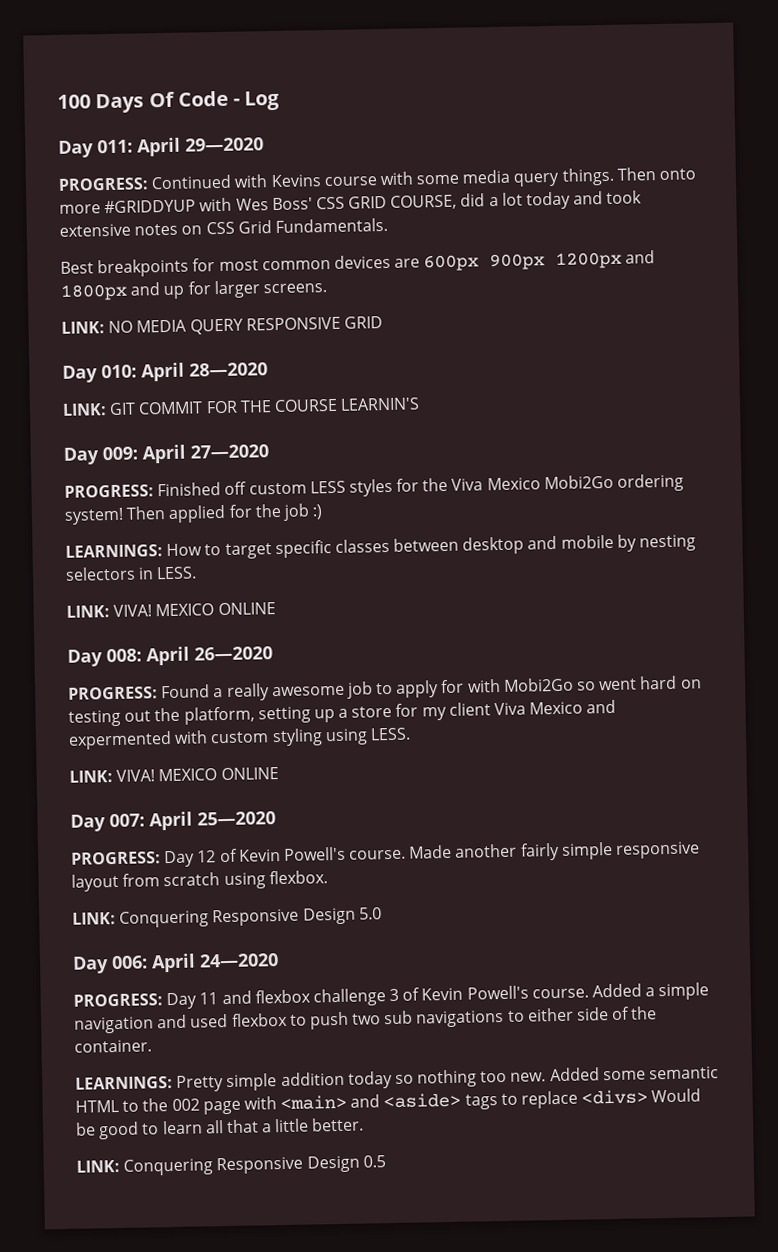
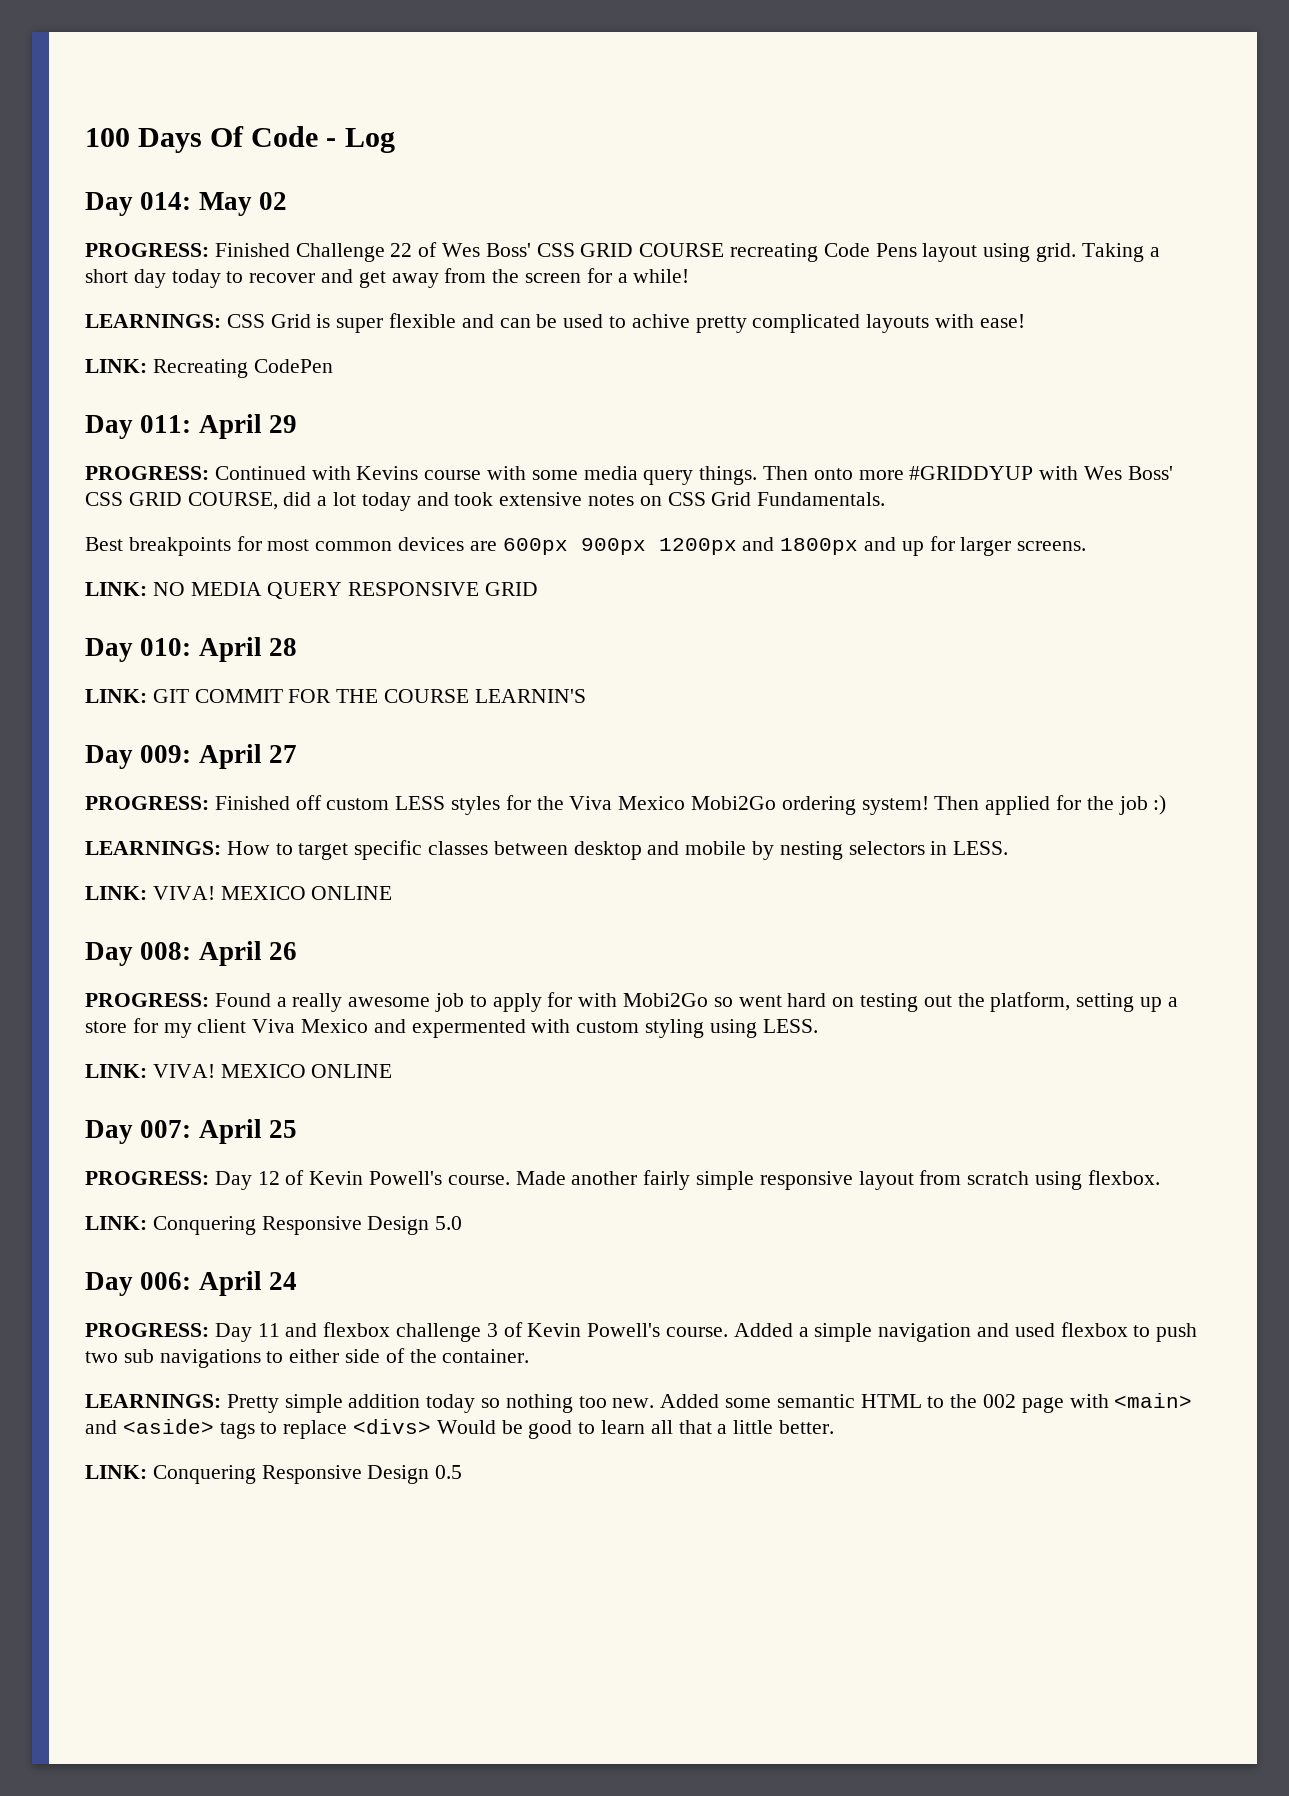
+ Day 014: May 02
+ PROGRESS: Finished Challenge 22 of Wes Boss' CSS GRID COURSE recreating Code Pens layout using grid. Taking a short day today to recover and get away from the screen for a while!
+ LEARNINGS: CSS Grid is super flexible and can be used to achive pretty complicated layouts with ease!
+ LINK: Recreating CodePen
- Day 011: April 29—2020
+ Day 011: April 29
- Day 010: April 28—2020
+ Day 010: April 28
- Day 009: April 27—2020
+ Day 009: April 27
- Day 008: April 26—2020
+ Day 008: April 26
- Day 007: April 25—2020
+ Day 007: April 25
- Day 006: April 24—2020
+ Day 006: April 24

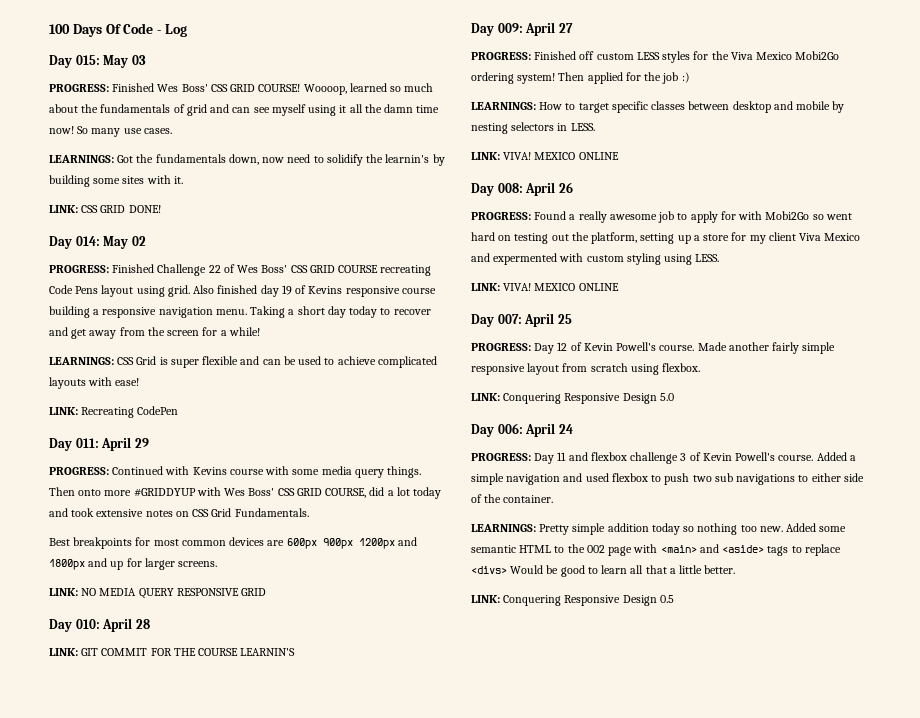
+ Day 015: May 03
+ PROGRESS: Finished Wes Boss' CSS GRID COURSE! Woooop, learned so much about the fundamentals of grid and can see myself using it all the damn time now! So many use cases.
+ LEARNINGS: Got the fundamentals down, now need to solidify the learnin's by building some sites with it.
+ LINK: CSS GRID DONE!
+ Also finished day 19 of Kevins responsive course building a responsive navigation menu.
- LEARNINGS: CSS Grid is super flexible and can be used to achive pretty complicated layouts with ease!
+ LEARNINGS: CSS Grid is super flexible and can be used to achieve complicated layouts with ease!

